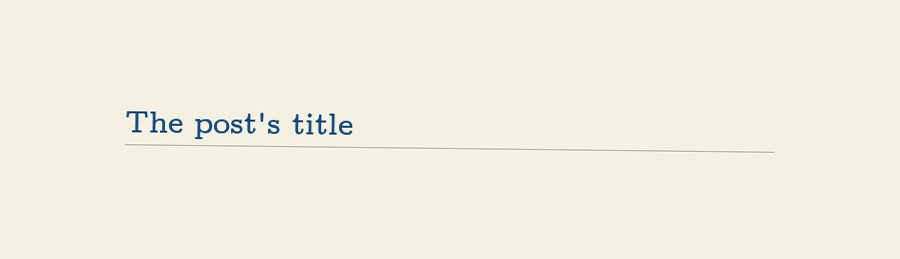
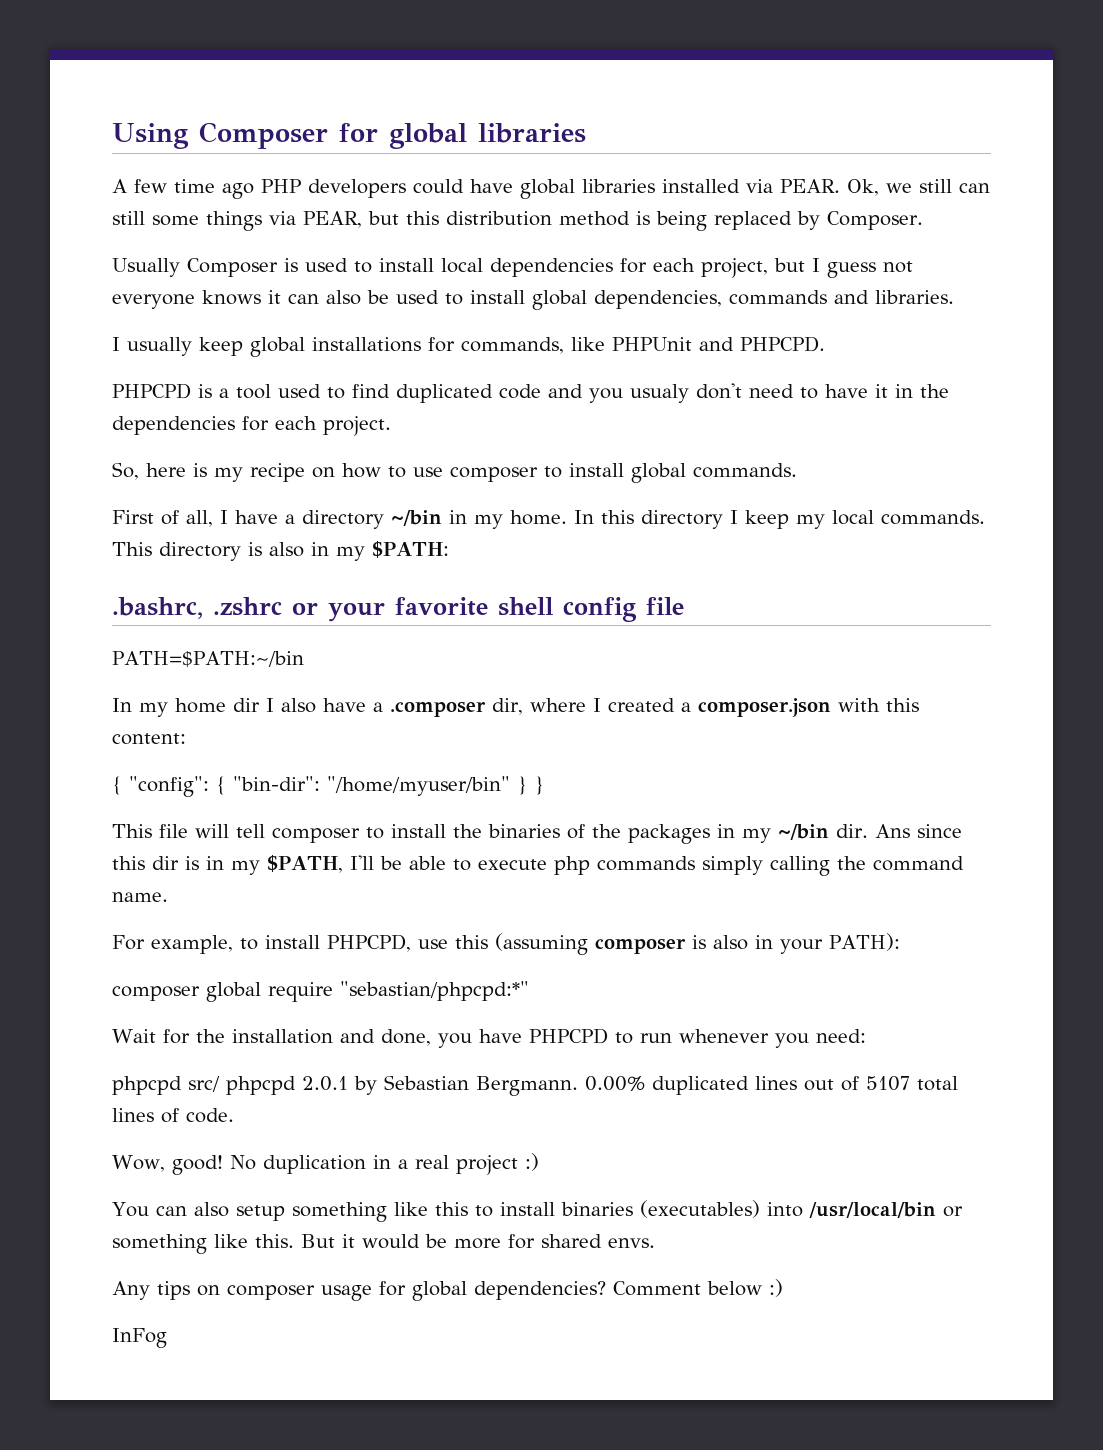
- The post's title
+ Using Composer for global libraries
+ A few time ago PHP developers could have global libraries installed via PEAR. Ok, we still can still some things via PEAR, but this distribution method is being replaced by Composer.
+ Usually Composer is used to install local dependencies for each project, but I guess not everyone knows it can also be used to install global dependencies, commands and libraries.
+ I usually keep global installations for commands, like PHPUnit and PHPCPD.
+ PHPCPD is a tool used to find duplicated code and you usualy don't need to have it in the dependencies for each project.
+ So, here is my recipe on how to use composer to install global commands.
+ First of all, I have a directory ~/bin in my home. In this directory I keep my local commands. This directory is also in my $PATH:
+ .bashrc, .zshrc or your favorite shell config file
+ PATH=$PATH:~/bin
+ In my home dir I also have a .composer dir, where I created a composer.json with this content:
+ { "config": { "bin-dir": "/home/myuser/bin" } }
+ This file will tell composer to install the binaries of the packages in my ~/bin dir. Ans since this dir is in my $PATH, I'll be able to execute php commands simply calling the command name.
+ For example, to install PHPCPD, use this (assuming composer is also in your PATH):
+ composer global require "sebastian/phpcpd:*"
+ Wait for the installation and done, you have PHPCPD to run whenever you need:
+ phpcpd src/ phpcpd 2.0.1 by Sebastian Bergmann. 0.00% duplicated lines out of 5107 total lines of code.
+ Wow, good! No duplication in a real project :)
+ You can also setup something like this to install binaries (executables) into /usr/local/bin or something like this. But it would be more for shared envs.
+ Any tips on composer usage for global dependencies? Comment below :)
+ InFog

